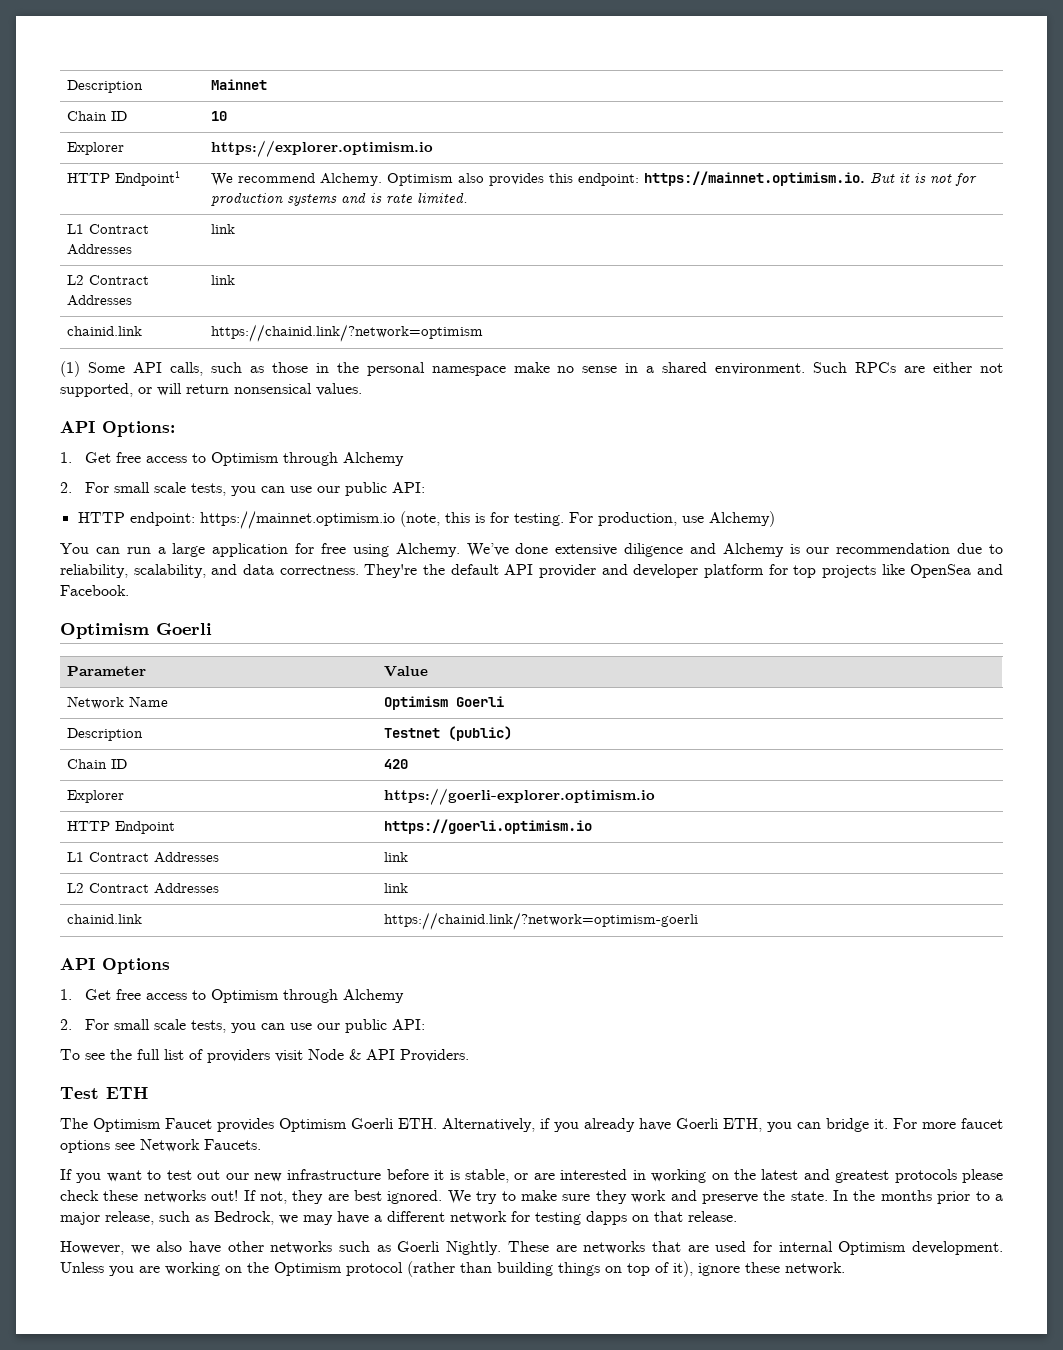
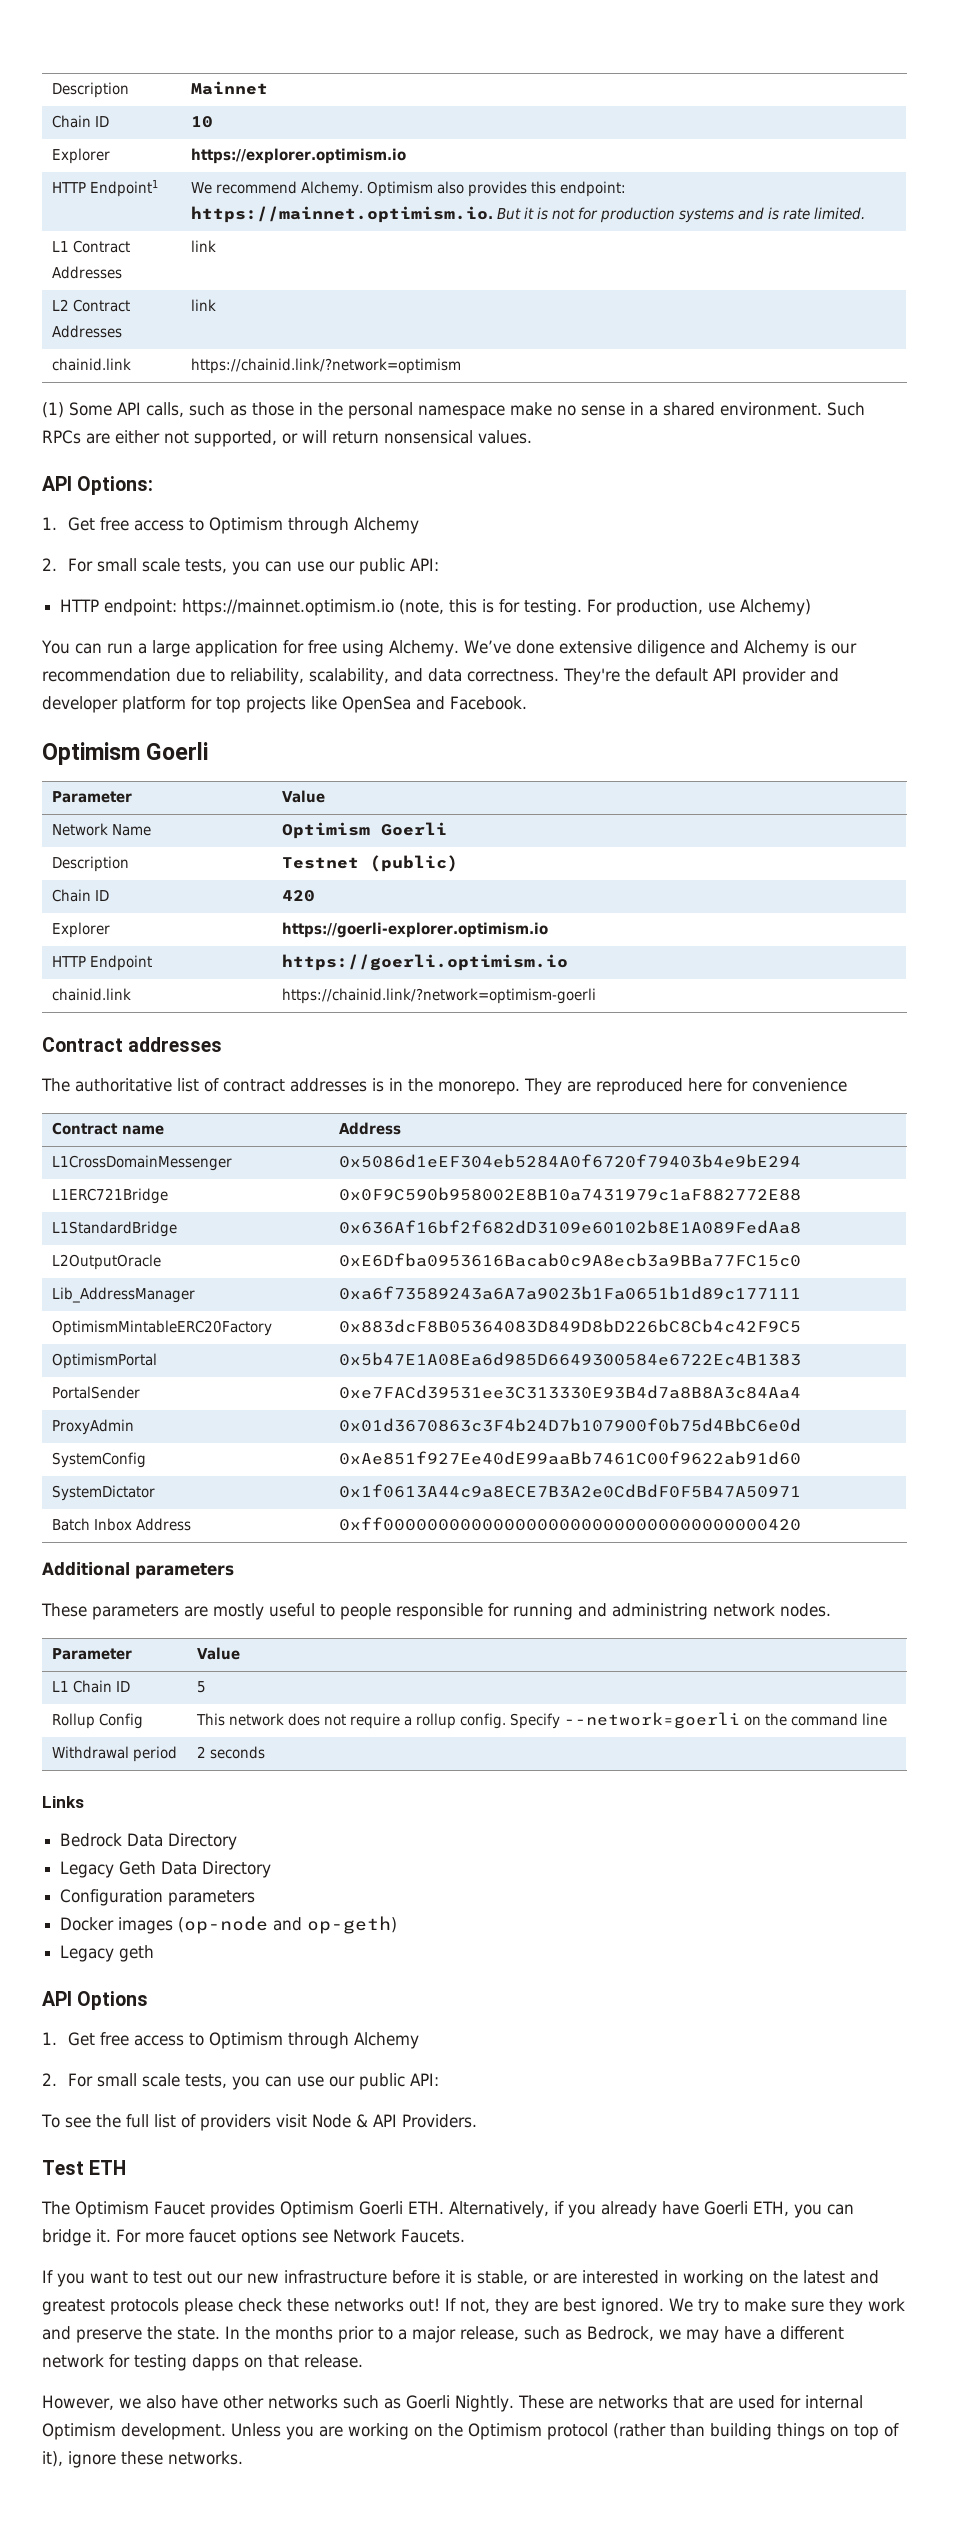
  HTTP Endpoint | https://goerli.optimism.io
- L1 Contract Addresses | link
- L2 Contract Addresses | link
  chainid.link | https://chainid.link/?network=optimism-goerli
+ Contract addresses
+ The authoritative list of contract addresses is in the monorepo. They are reproduced here for convenience
+ Contract name | Address
+ L1CrossDomainMessenger | 0x5086d1eEF304eb5284A0f6720f79403b4e9bE294
+ L1ERC721Bridge | 0x0F9C590b958002E8B10a7431979c1aF882772E88
+ L1StandardBridge | 0x636Af16bf2f682dD3109e60102b8E1A089FedAa8
+ L2OutputOracle | 0xE6Dfba0953616Bacab0c9A8ecb3a9BBa77FC15c0
+ Lib_AddressManager | 0xa6f73589243a6A7a9023b1Fa0651b1d89c177111
+ OptimismMintableERC20Factory | 0x883dcF8B05364083D849D8bD226bC8Cb4c42F9C5
+ OptimismPortal | 0x5b47E1A08Ea6d985D6649300584e6722Ec4B1383
+ PortalSender | 0xe7FACd39531ee3C313330E93B4d7a8B8A3c84Aa4
+ ProxyAdmin | 0x01d3670863c3F4b24D7b107900f0b75d4BbC6e0d
+ SystemConfig | 0xAe851f927Ee40dE99aaBb7461C00f9622ab91d60
+ SystemDictator | 0x1f0613A44c9a8ECE7B3A2e0CdBdF0F5B47A50971
+ Batch Inbox Address | 0xff00000000000000000000000000000000000420
+ Additional parameters
+ These parameters are mostly useful to people responsible for running and administring network nodes.
+ Parameter | Value
+ L1 Chain ID | 5
+ Rollup Config | This network does not require a rollup config. Specify --network=goerli on the command line
+ Withdrawal period | 2 seconds
+ Links
+ Bedrock Data Directory
+ Legacy Geth Data Directory
+ Configuration parameters
+ Docker images (op-node and op-geth)
+ Legacy geth
- Unless you are working on the Optimism protocol (rather than building things on top of it), ignore these network.
+ Unless you are working on the Optimism protocol (rather than building things on top of it), ignore these networks.

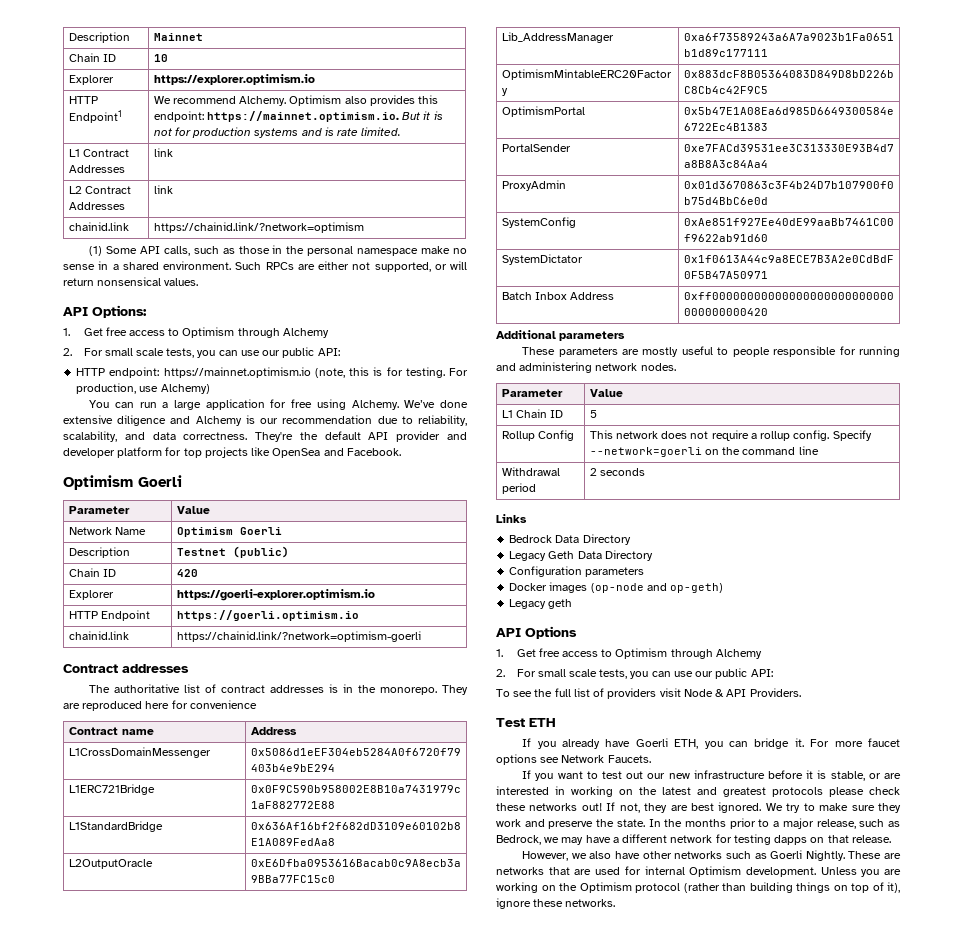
- These parameters are mostly useful to people responsible for running and administring network nodes.
+ These parameters are mostly useful to people responsible for running and administering network nodes.
- The Optimism Faucet provides Optimism Goerli ETH. Alternatively, if you already have Goerli ETH, you can bridge it.
+ If you already have Goerli ETH, you can bridge it.

